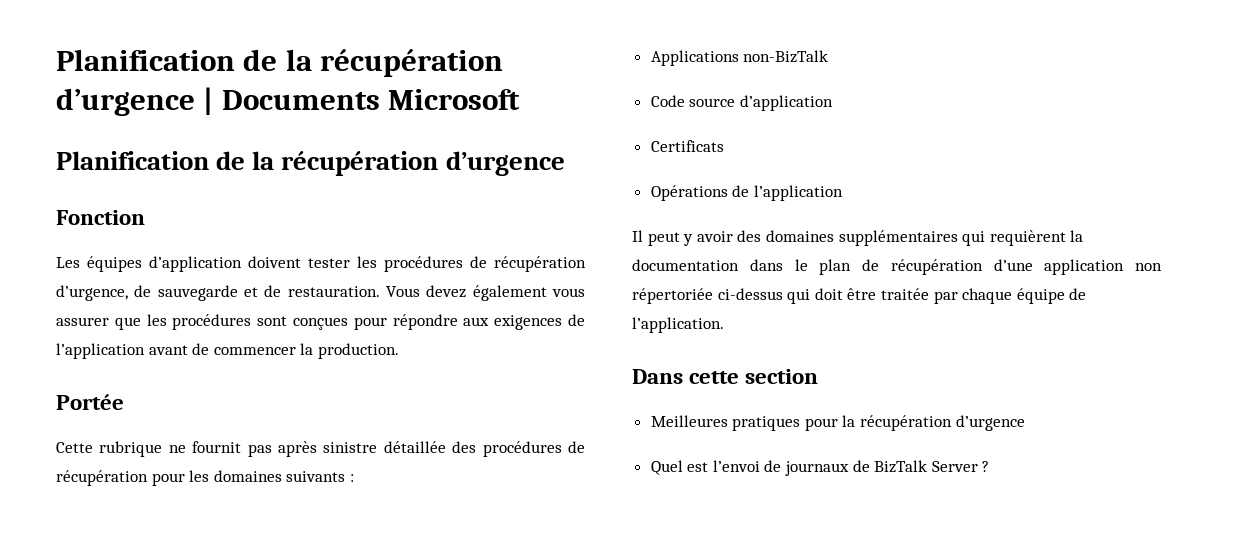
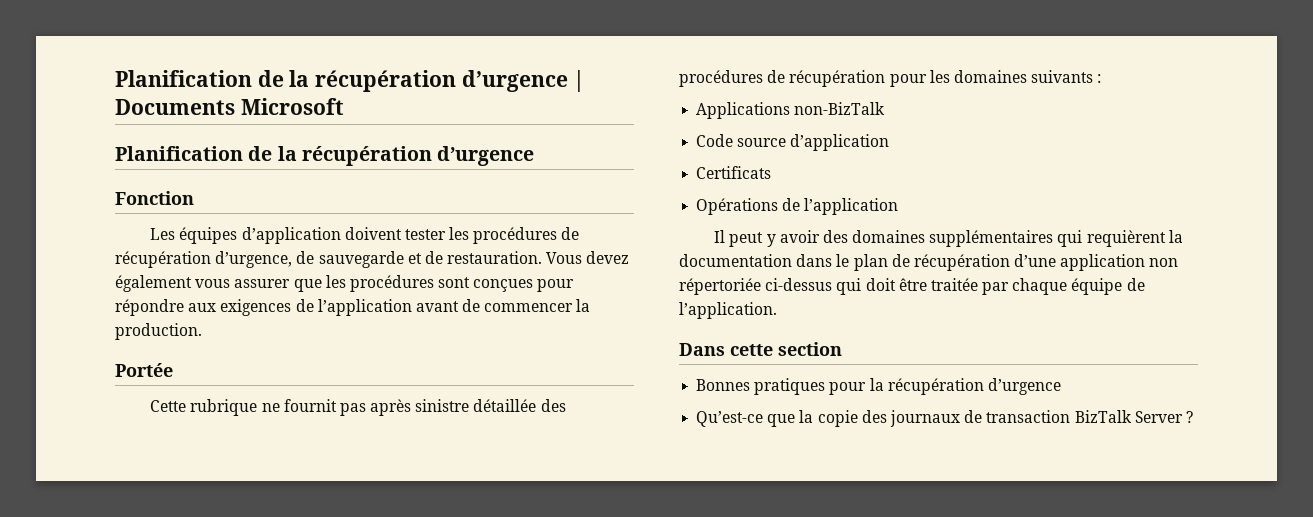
- Meilleures pratiques pour la récupération d’urgence
+ Bonnes pratiques pour la récupération d’urgence
- Quel est l’envoi de journaux de BizTalk Server ?
+ Qu’est-ce que la copie des journaux de transaction BizTalk Server ?

